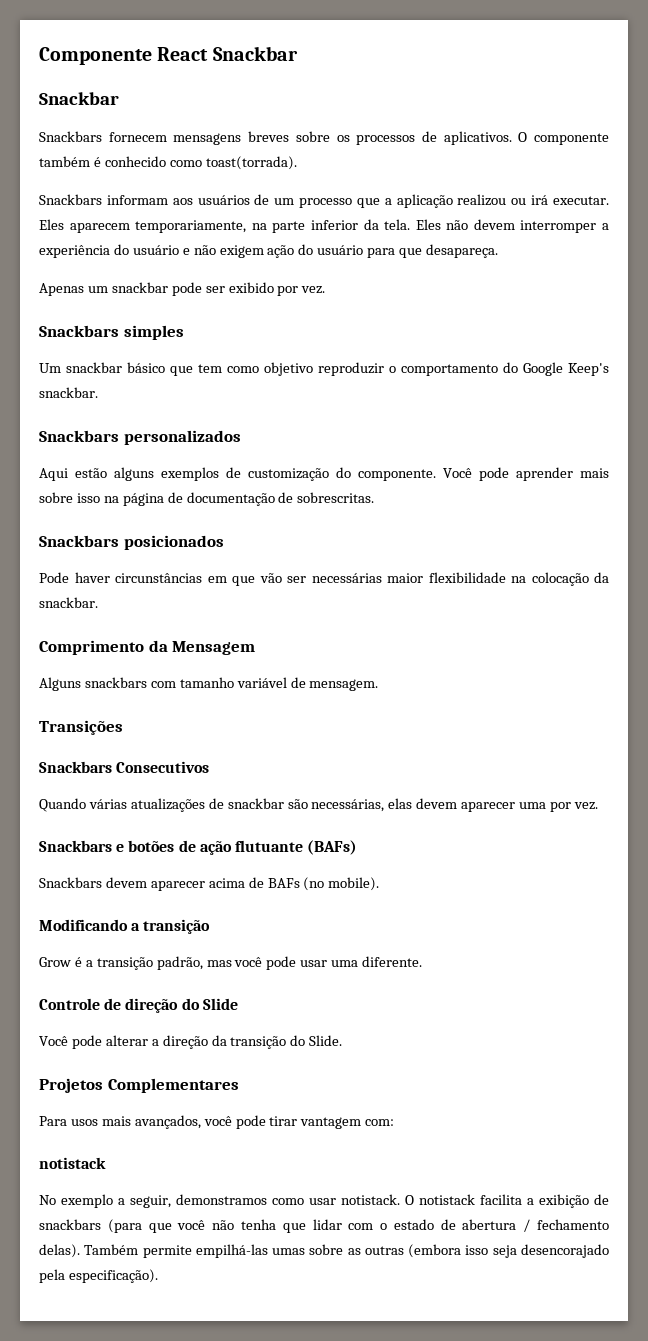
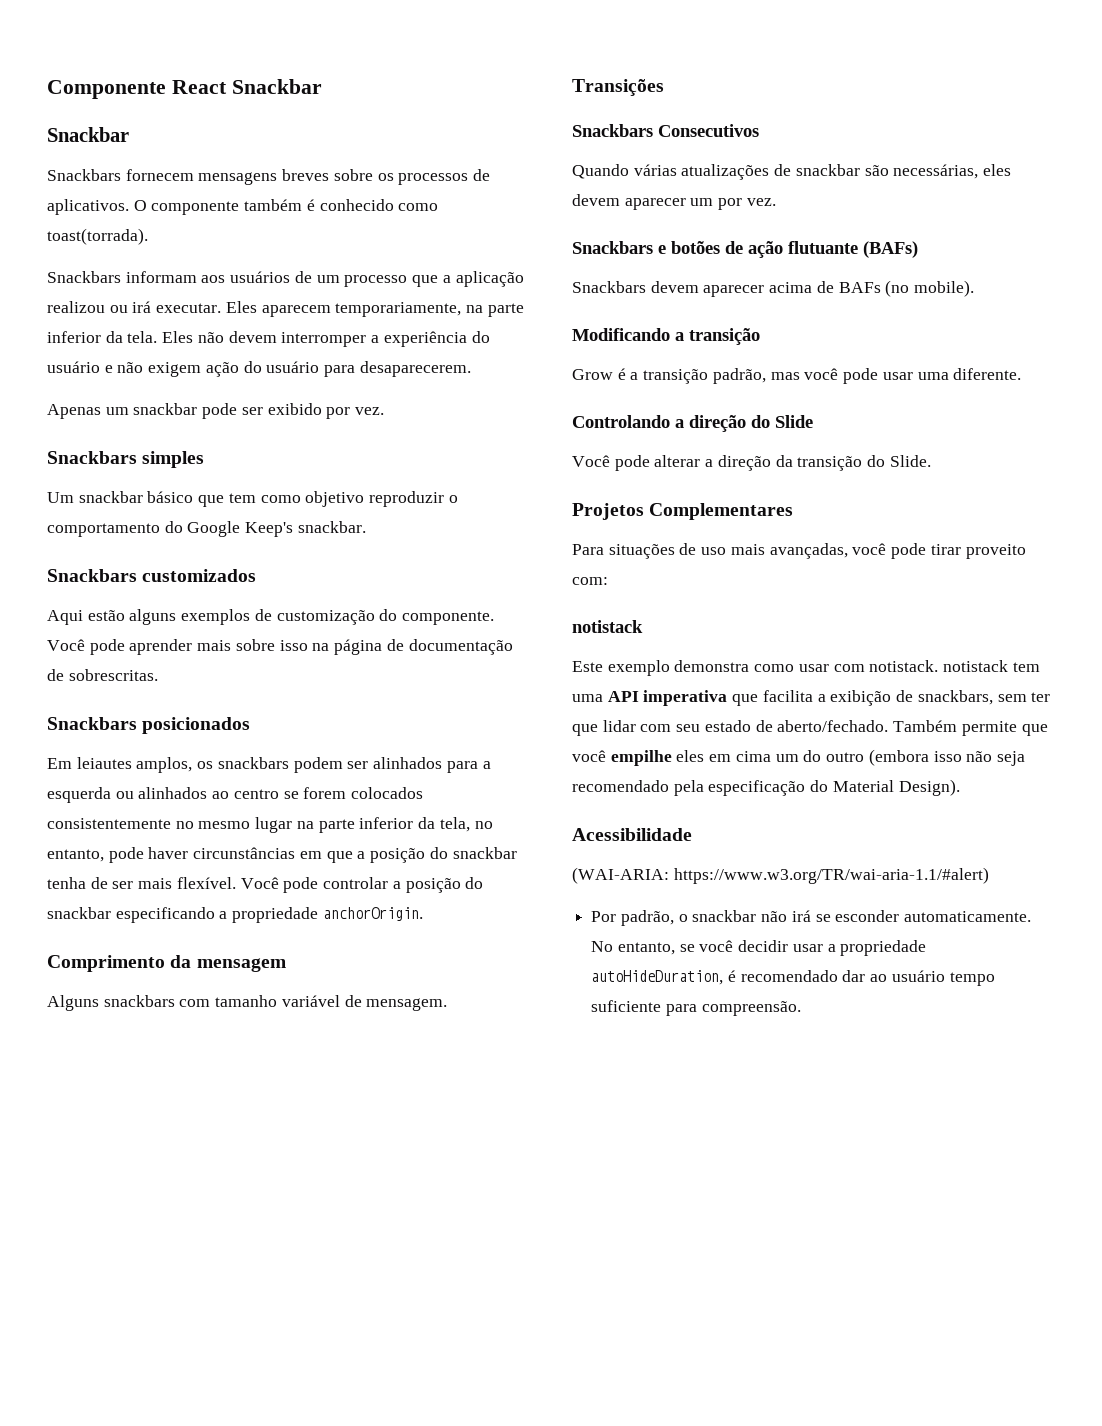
- Eles não devem interromper a experiência do usuário e não exigem ação do usuário para que desapareça.
+ Eles não devem interromper a experiência do usuário e não exigem ação do usuário para desaparecerem.
- Snackbars personalizados
+ Snackbars customizados
- Pode haver circunstâncias em que vão ser necessárias maior flexibilidade na colocação da snackbar.
+ Em leiautes amplos, os snackbars podem ser alinhados para a esquerda ou alinhados ao centro se forem colocados consistentemente no mesmo lugar na parte inferior da tela, no entanto, pode haver circunstâncias em que a posição do snackbar tenha de ser mais flexível. Você pode controlar a posição do snackbar especificando a propriedade anchorOrigin.
- Comprimento da Mensagem
+ Comprimento da mensagem
- Quando várias atualizações de snackbar são necessárias, elas devem aparecer uma por vez.
+ Quando várias atualizações de snackbar são necessárias, eles devem aparecer um por vez.
- Controle de direção do Slide
+ Controlando a direção do Slide
- Para usos mais avançados, você pode tirar vantagem com:
+ Para situações de uso mais avançadas, você pode tirar proveito com:
- No exemplo a seguir, demonstramos como usar notistack. O notistack facilita a exibição de snackbars (para que você não tenha que lidar com o estado de abertura / fechamento delas). Também permite empilhá-las umas sobre as outras (embora isso seja desencorajado pela especificação).
+ Este exemplo demonstra como usar com notistack. notistack tem uma API imperativa que facilita a exibição de snackbars, sem ter que lidar com seu estado de aberto/fechado. Também permite que você empilhe eles em cima um do outro (embora isso não seja recomendado pela especificação do Material Design).
+ Acessibilidade
+ (WAI-ARIA: https://www.w3.org/TR/wai-aria-1.1/#alert)
+ Por padrão, o snackbar não irá se esconder automaticamente. No entanto, se você decidir usar a propriedade autoHideDuration, é recomendado dar ao usuário tempo suficiente para compreensão.

